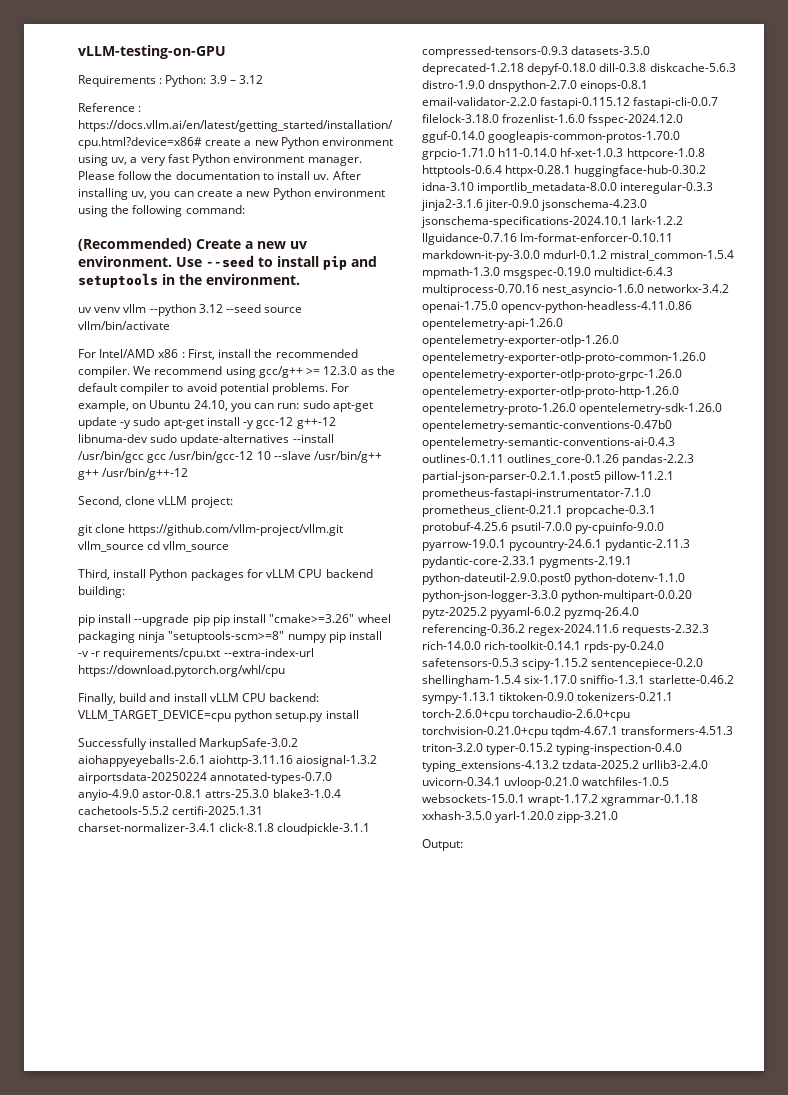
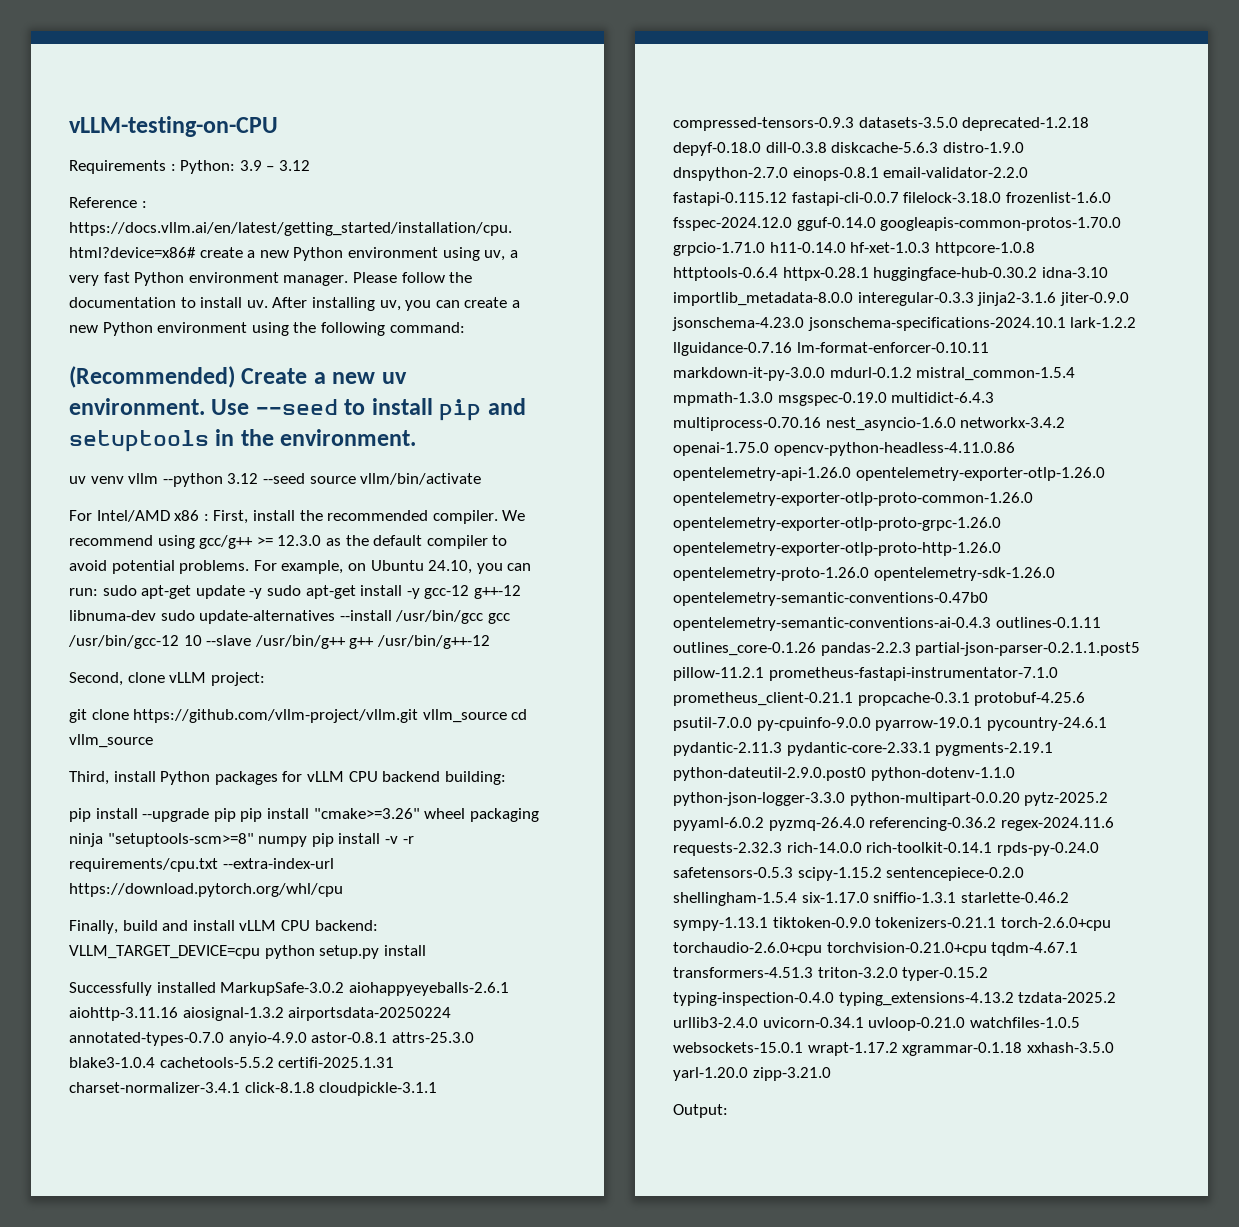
- vLLM-testing-on-GPU
+ vLLM-testing-on-CPU

